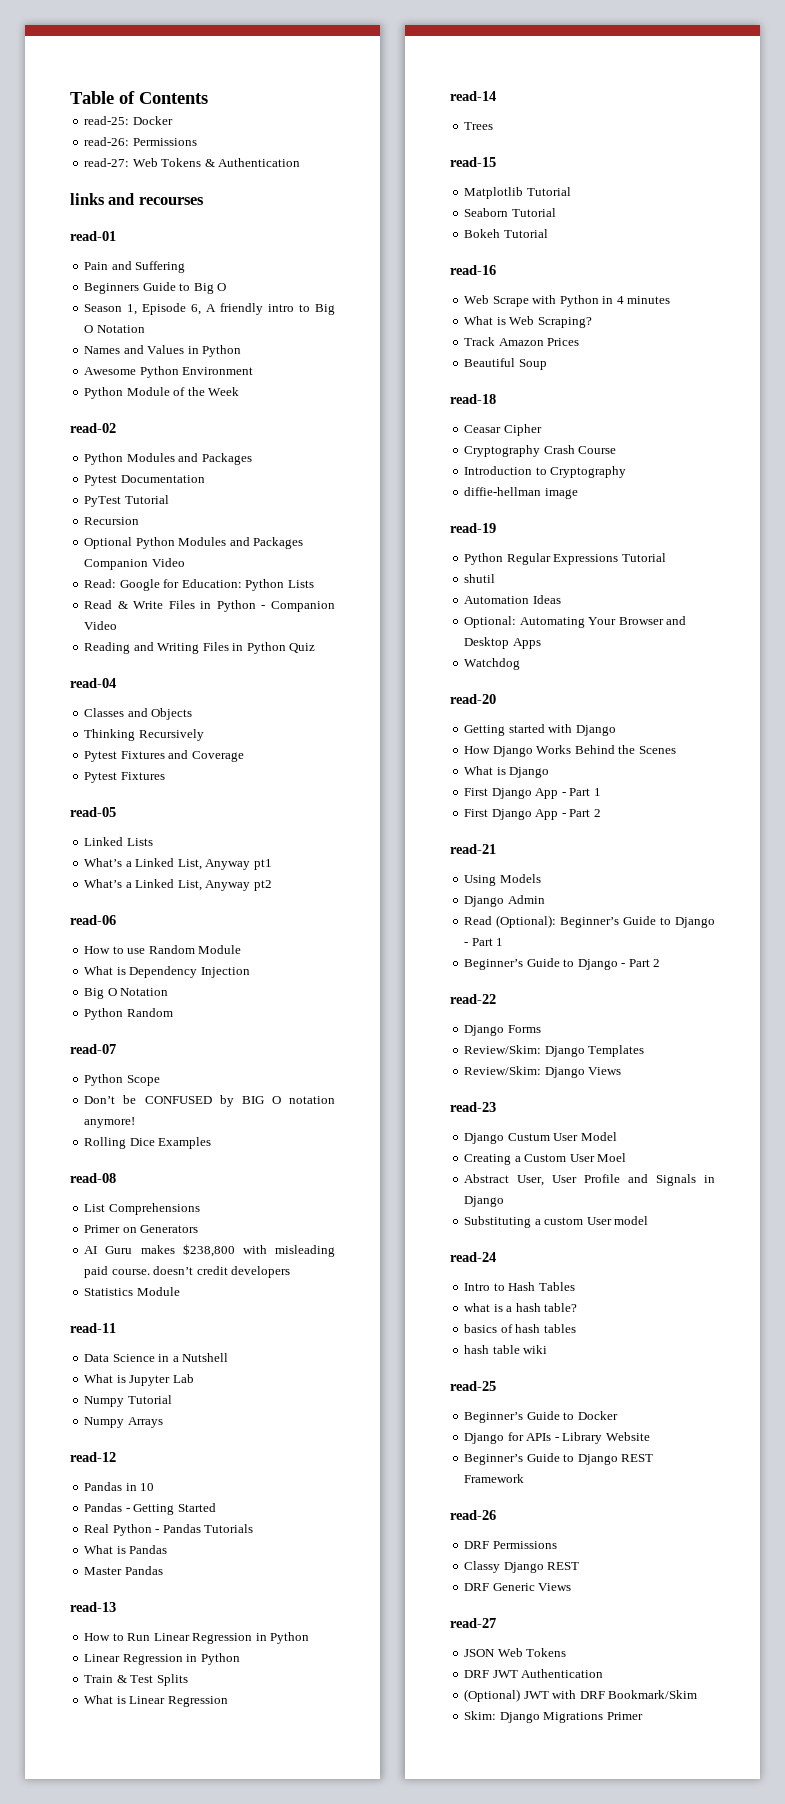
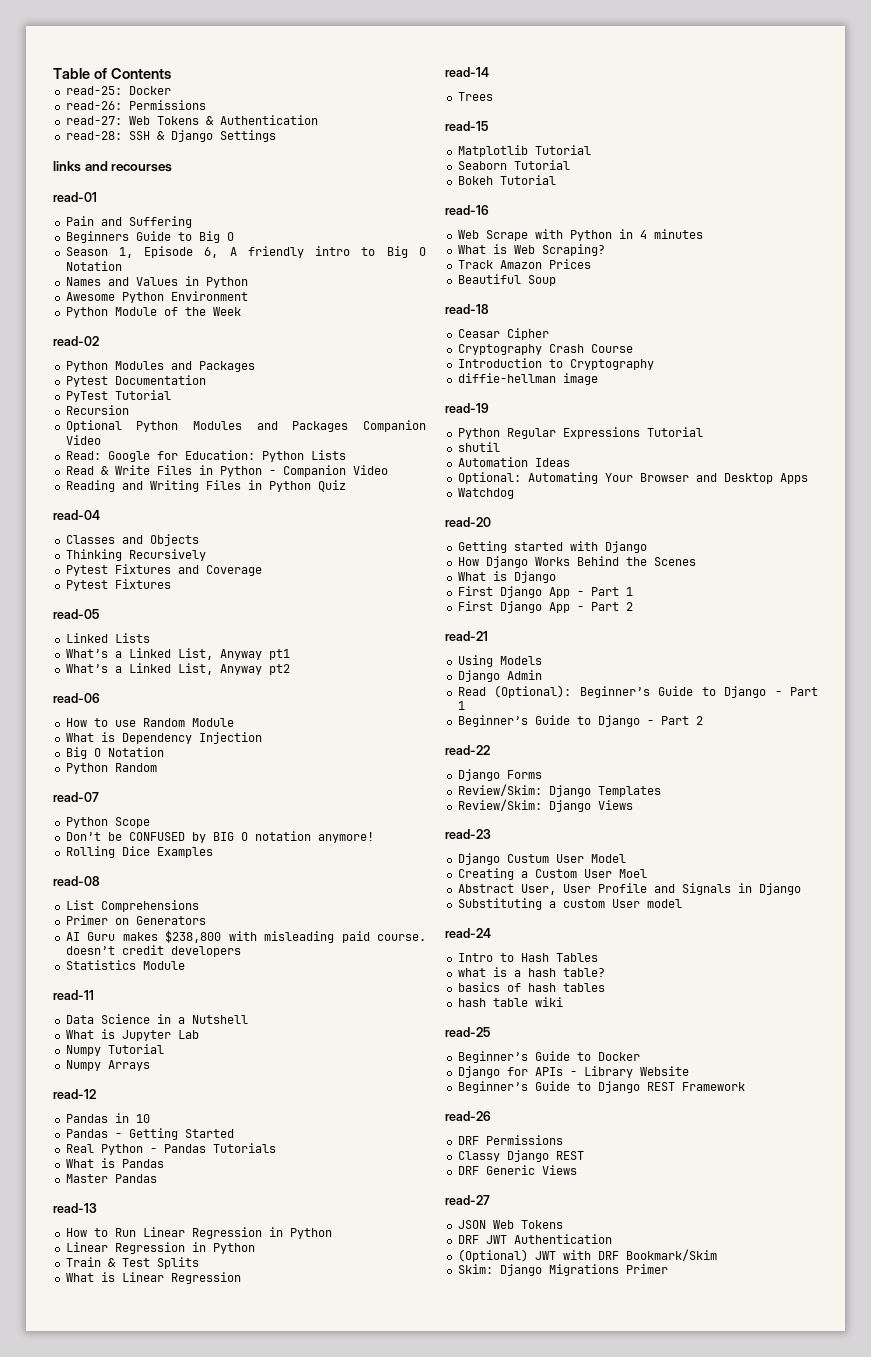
+ read-28: SSH & Django Settings

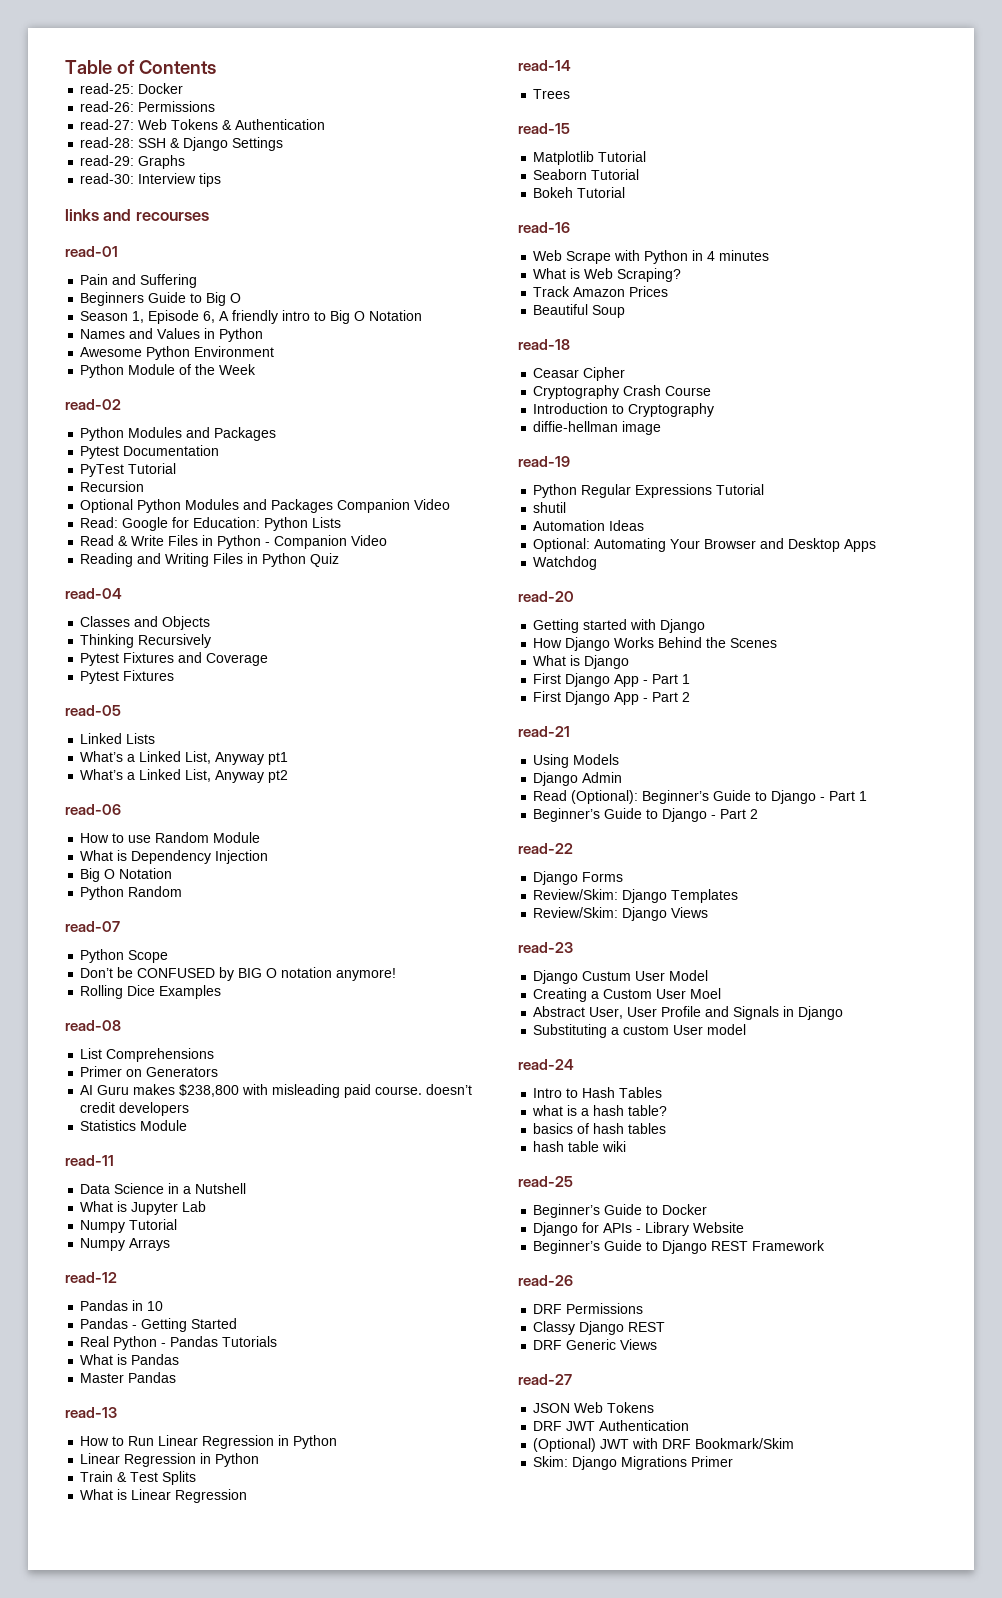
+ read-29: Graphs
+ read-30: Interview tips

